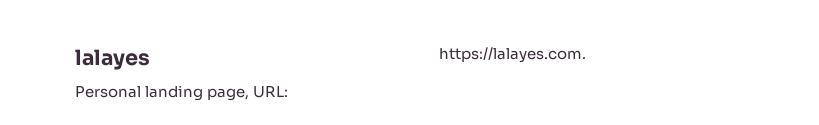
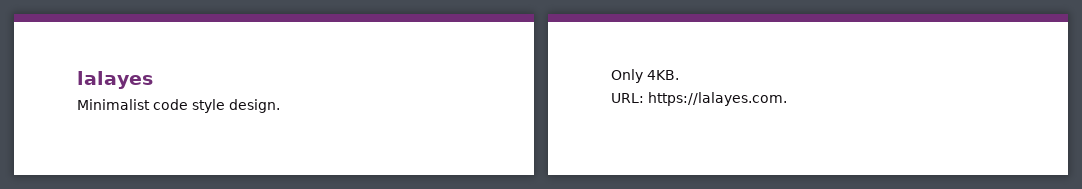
- Personal landing page, URL: https://lalayes.com.
+ Minimalist code style design.
+ Only 4KB.
+ URL: https://lalayes.com.

